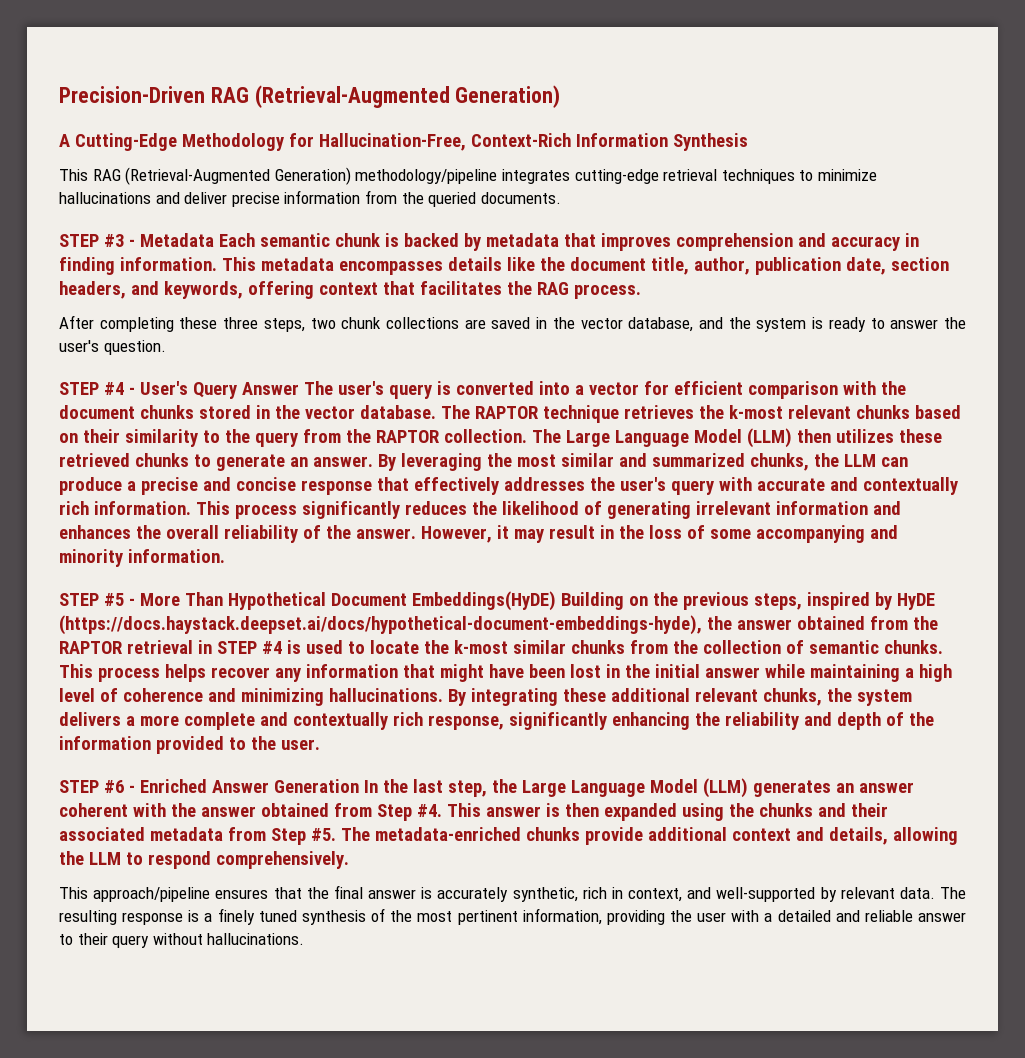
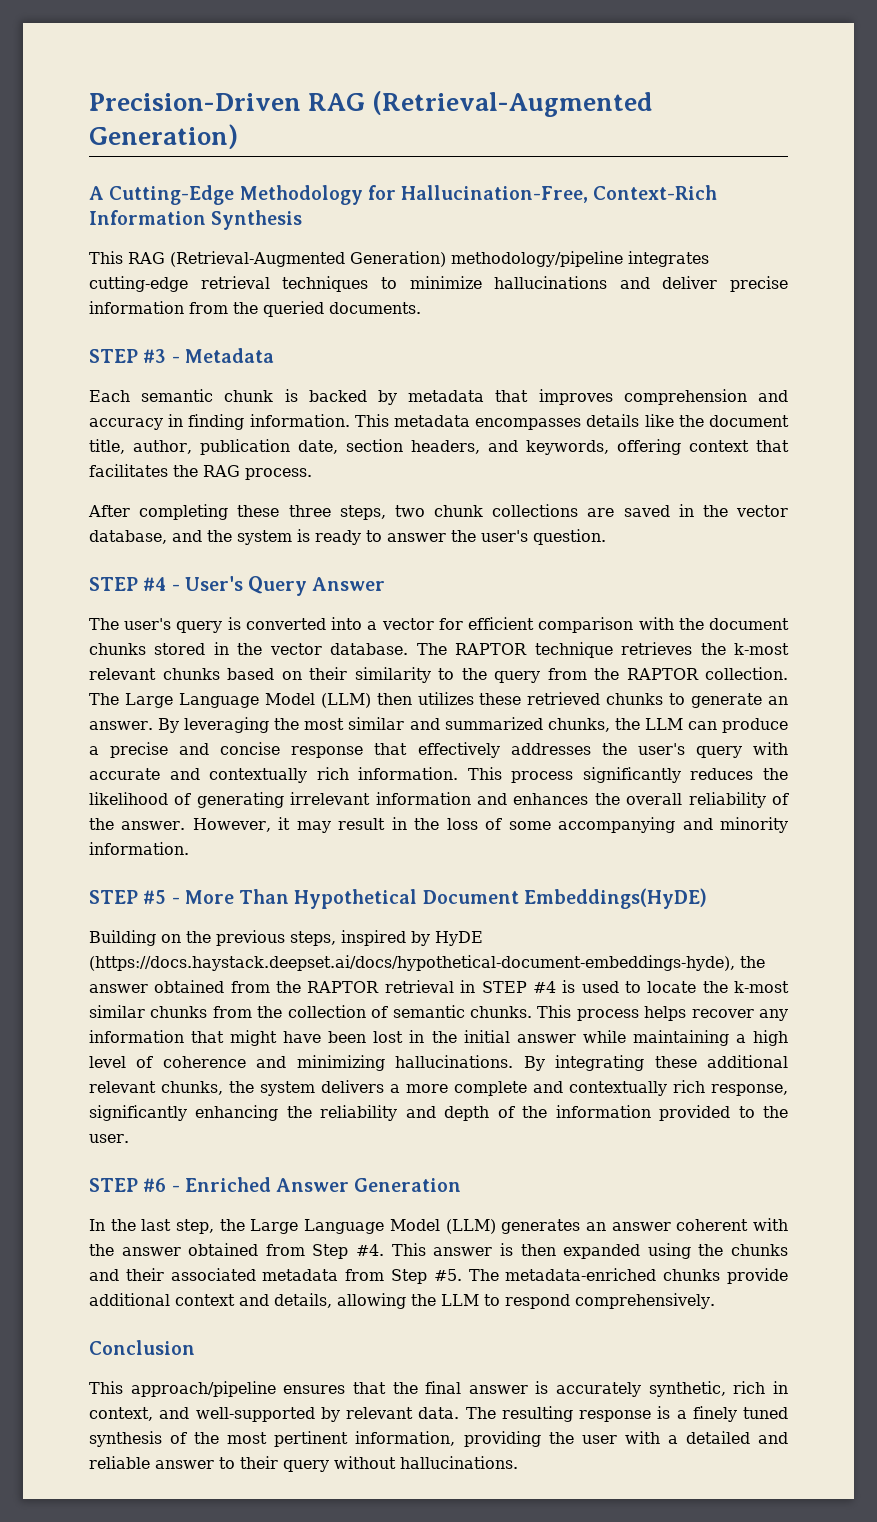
- STEP #3 - Metadata Each semantic chunk is backed by metadata that improves comprehension and accuracy in finding information.
+ STEP #3 - Metadata
+ Each semantic chunk is backed by metadata that improves comprehension and accuracy in finding information.
- STEP #4 - User's Query Answer The user's query is converted into a vector for efficient comparison with the document chunks stored in the vector database.
+ STEP #4 - User's Query Answer
+ The user's query is converted into a vector for efficient comparison with the document chunks stored in the vector database.
- STEP #5 - More Than Hypothetical Document Embeddings(HyDE) Building on the previous steps, inspired by HyDE (https://docs.haystack.deepset.ai/docs/hypothetical-document-embeddings-hyde), the answer obtained from the RAPTOR retrieval in STEP #4 is used to locate the k-most similar chunks from the collection of semantic chunks.
+ STEP #5 - More Than Hypothetical Document Embeddings(HyDE)
+ Building on the previous steps, inspired by HyDE (https://docs.haystack.deepset.ai/docs/hypothetical-document-embeddings-hyde), the answer obtained from the RAPTOR retrieval in STEP #4 is used to locate the k-most similar chunks from the collection of semantic chunks.
- STEP #6 - Enriched Answer Generation In the last step, the Large Language Model (LLM) generates an answer coherent with the answer obtained from Step #4.
+ STEP #6 - Enriched Answer Generation
+ In the last step, the Large Language Model (LLM) generates an answer coherent with the answer obtained from Step #4.
+ Conclusion

